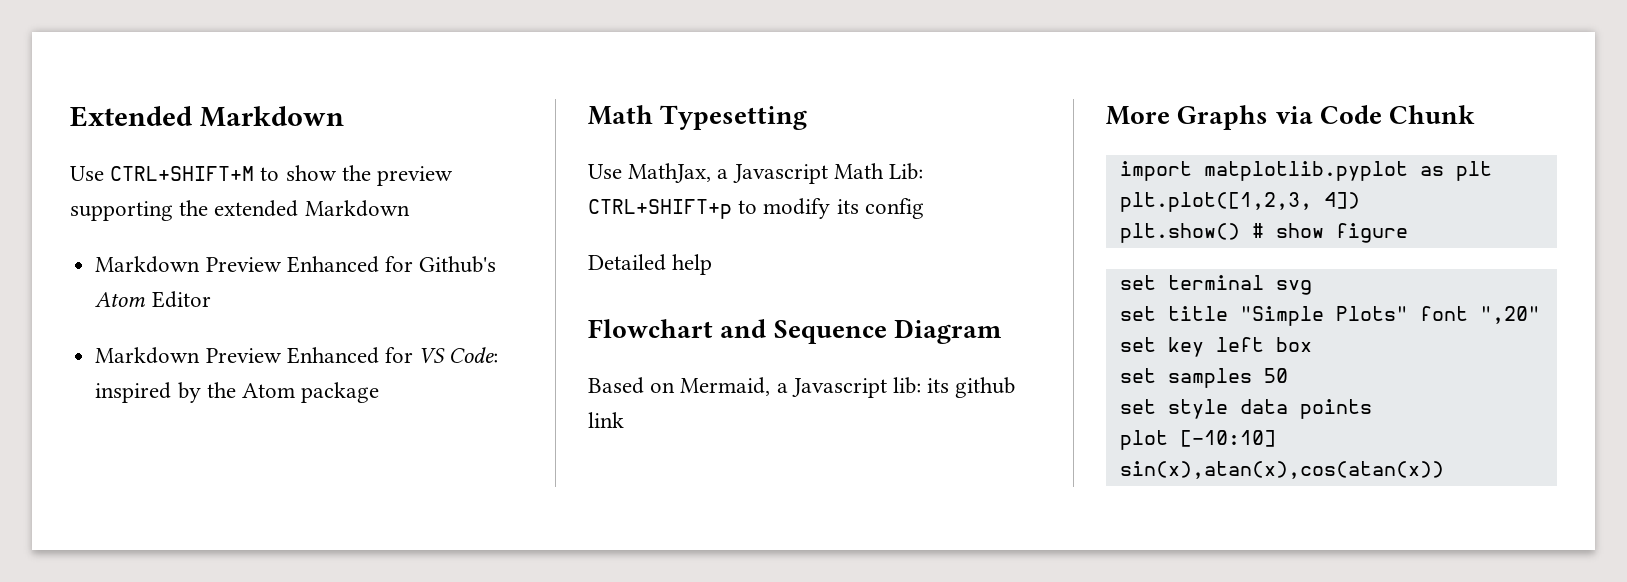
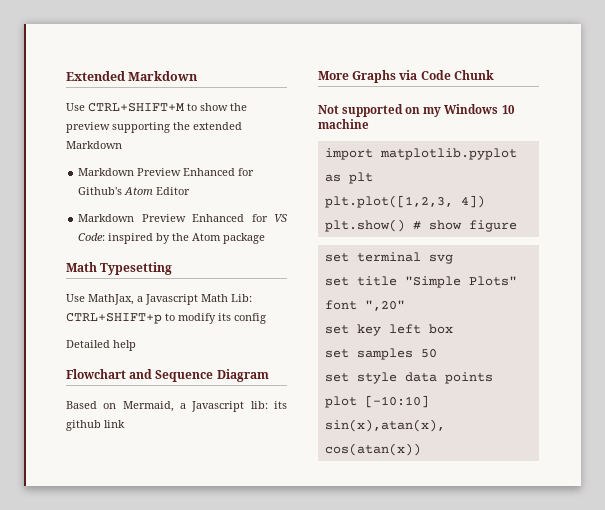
+ Not supported on my Windows 10 machine

